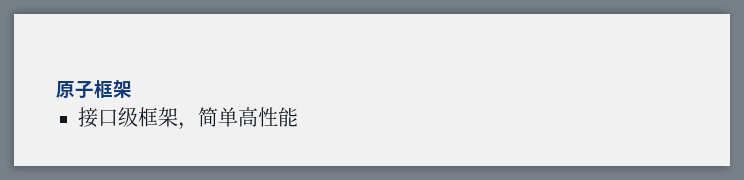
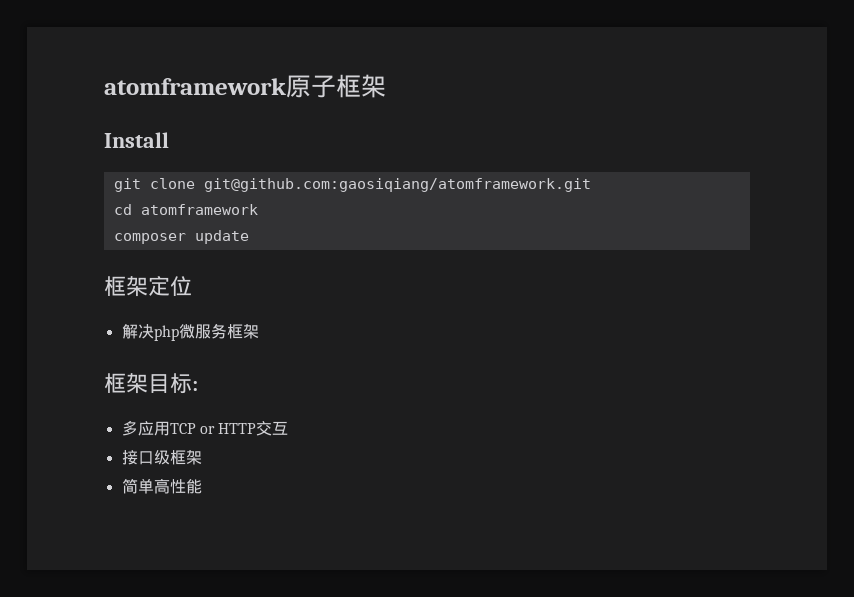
- 原子框架
+ atomframework原子框架
+ Install
+ git clone git@github.com:gaosiqiang/atomframework.git
+ cd atomframework
+ composer update
+ 框架定位
+ 解决php微服务框架
+ 框架目标:
+ 多应用TCP or HTTP交互
- 接口级框架，简单高性能
+ 接口级框架
+ 简单高性能

